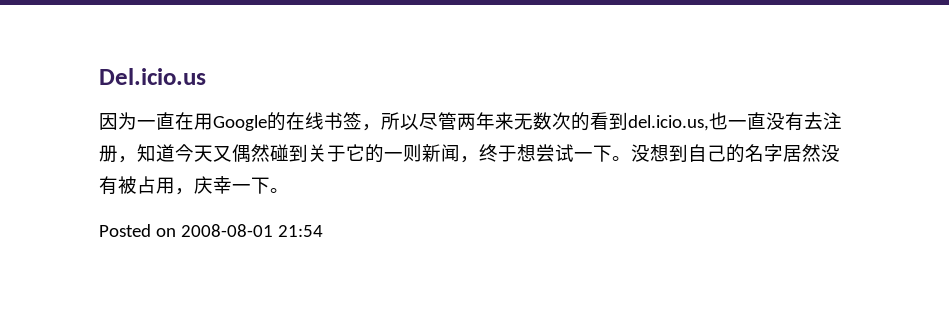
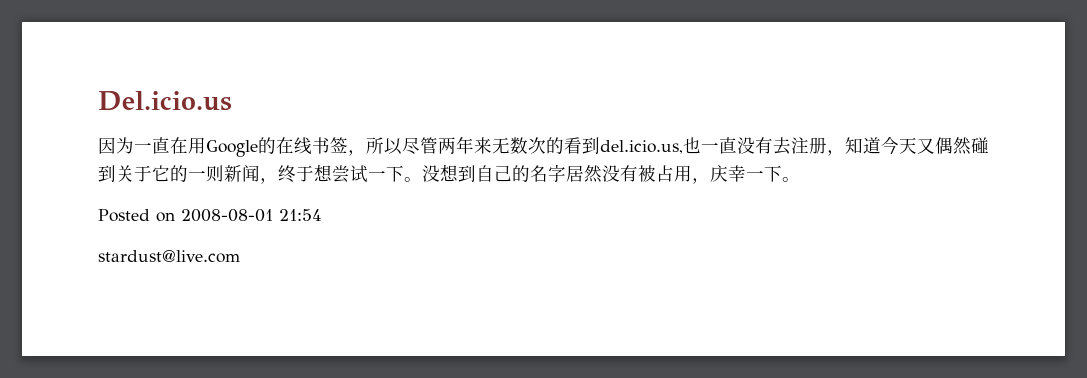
+ stardust@live.com

